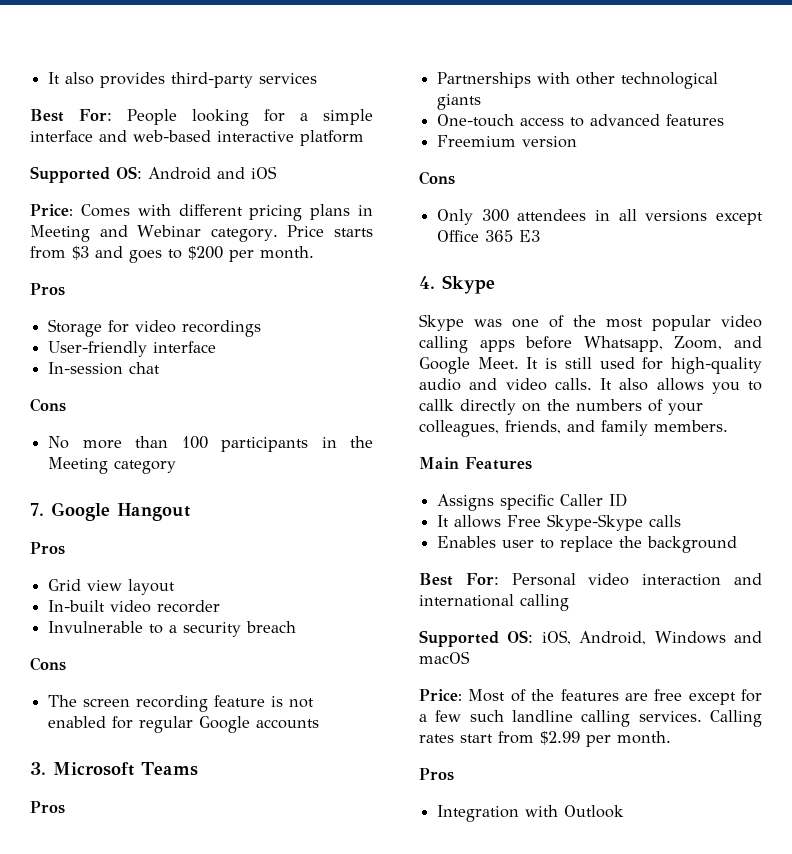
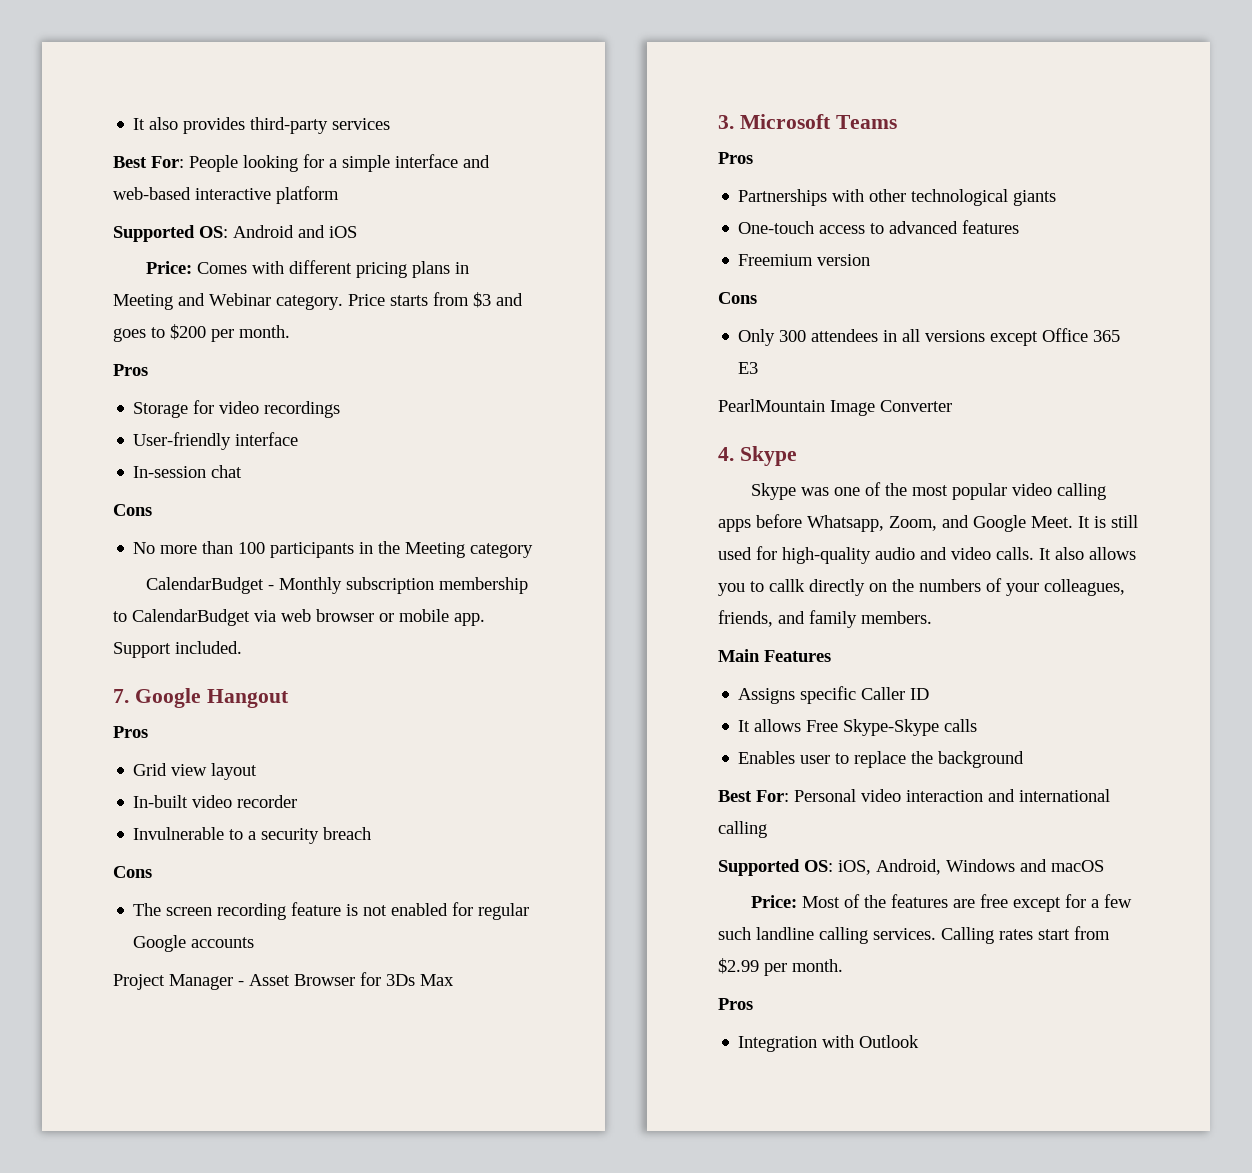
+ CalendarBudget - Monthly subscription membership to CalendarBudget via web browser or mobile app. Support included.
+ Project Manager - Asset Browser for 3Ds Max
+ PearlMountain Image Converter

